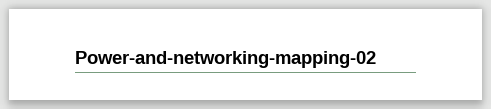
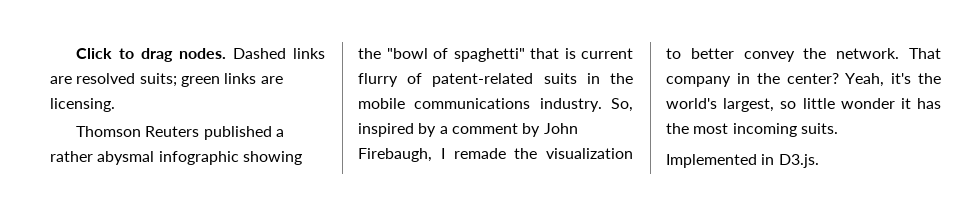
- Power-and-networking-mapping-02
+ Click to drag nodes. Dashed links are resolved suits; green links are licensing.
+ Thomson Reuters published a rather abysmal infographic showing the "bowl of spaghetti" that is current flurry of patent-related suits in the mobile communications industry. So, inspired by a comment by John Firebaugh, I remade the visualization to better convey the network. That company in the center? Yeah, it's the world's largest, so little wonder it has the most incoming suits.
+ Implemented in D3.js.

